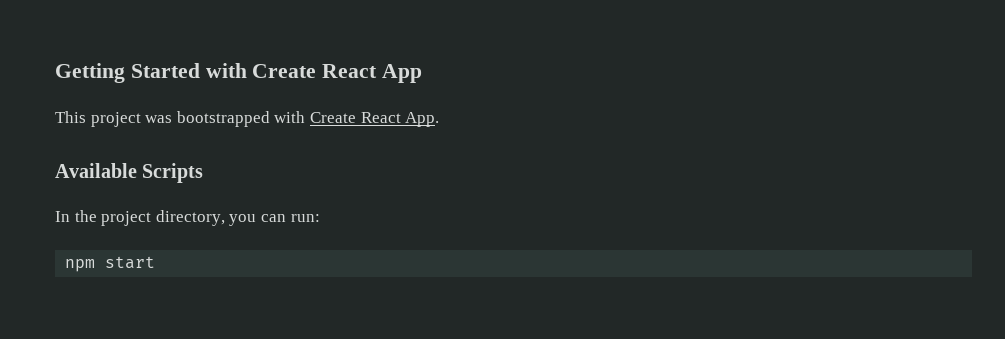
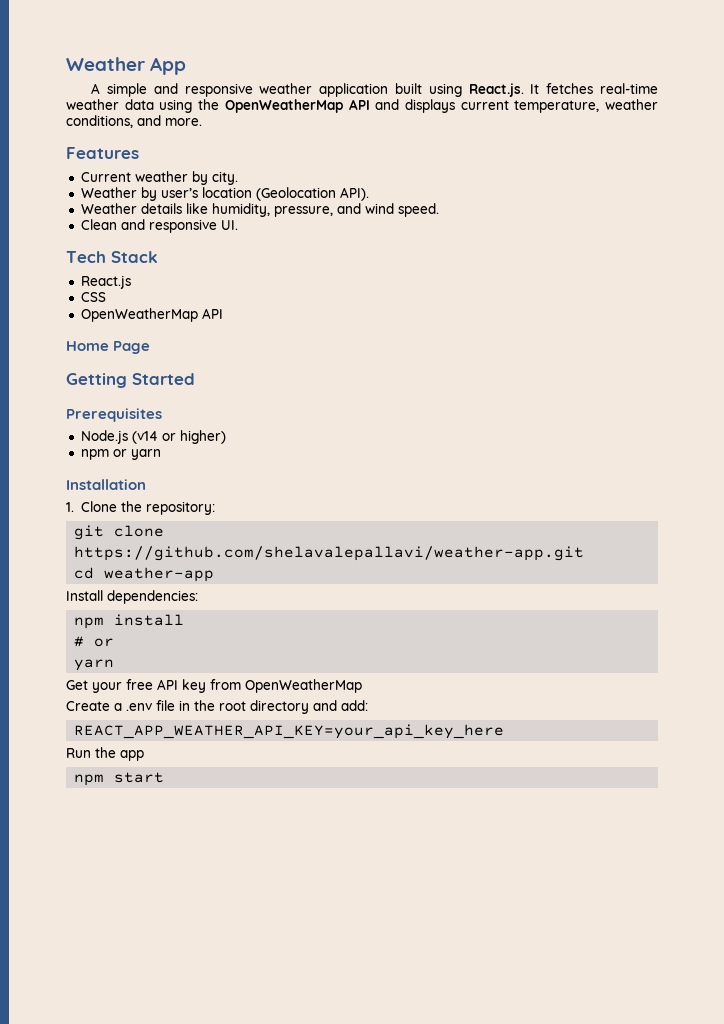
- Getting Started with Create React App
- This project was bootstrapped with Create React App.
- Available Scripts
- In the project directory, you can run:
+ Weather App
+ A simple and responsive weather application built using React.js. It fetches real-time weather data using the OpenWeatherMap API and displays current temperature, weather conditions, and more.
+ Features
+ Current weather by city.
+ Weather by user’s location (Geolocation API).
+ Weather details like humidity, pressure, and wind speed.
+ Clean and responsive UI.
+ Tech Stack
+ React.js
+ CSS
+ OpenWeatherMap API
+ Home Page
+ Getting Started
+ Prerequisites
+ Node.js (v14 or higher)
+ npm or yarn
+ Installation
+ 1. Clone the repository:
+ git clone https://github.com/shelavalepallavi/weather-app.git
+ cd weather-app
+ Install dependencies:
+ npm install
+ # or
+ yarn
+ Get your free API key from OpenWeatherMap
+ Create a .env file in the root directory and add:
+ REACT_APP_WEATHER_API_KEY=your_api_key_here
+ Run the app

